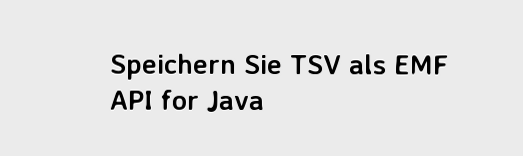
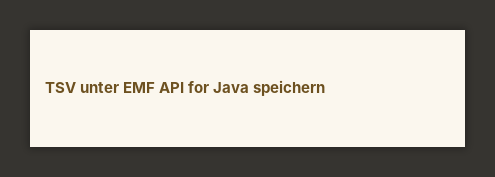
- Speichern Sie TSV als EMF API for Java
+ TSV unter EMF API for Java speichern

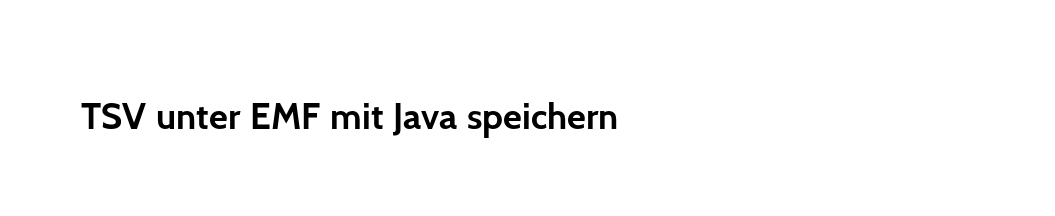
- TSV unter EMF API for Java speichern
+ TSV unter EMF mit Java speichern

